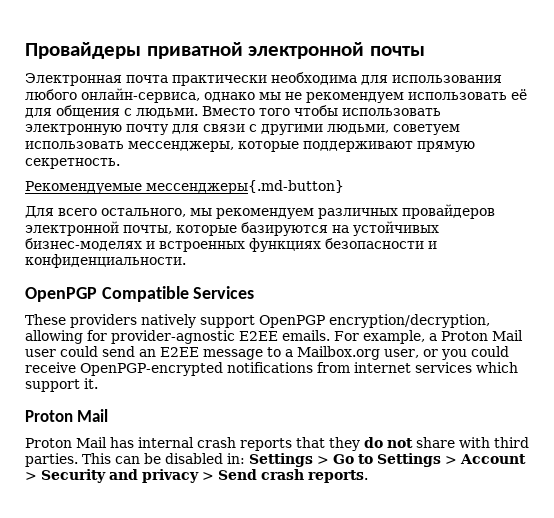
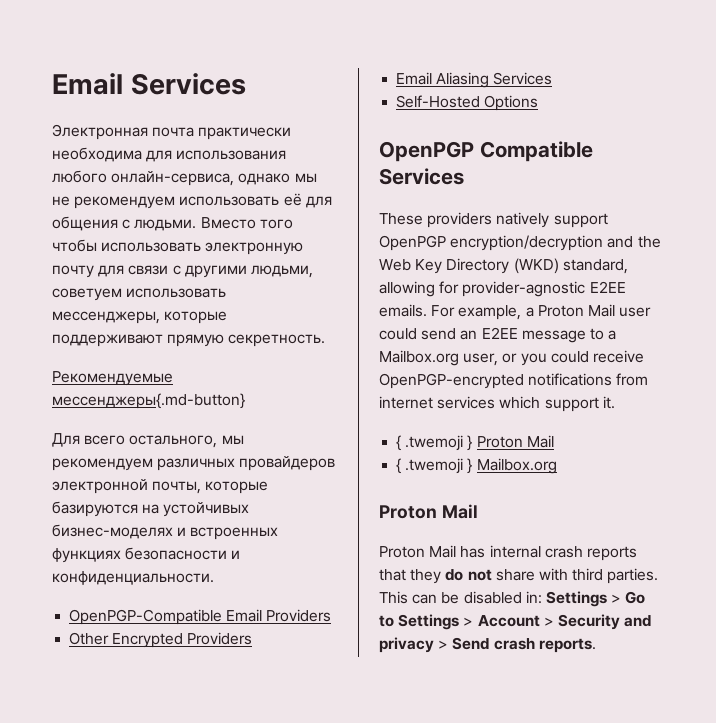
- Провайдеры приватной электронной почты
+ Email Services
+ OpenPGP-Compatible Email Providers
+ Other Encrypted Providers
+ Email Aliasing Services
+ Self-Hosted Options
- These providers natively support OpenPGP encryption/decryption, allowing for provider-agnostic E2EE emails.
+ These providers natively support OpenPGP encryption/decryption and the Web Key Directory (WKD) standard, allowing for provider-agnostic E2EE emails.
+ { .twemoji } Proton Mail
+ { .twemoji } Mailbox.org

